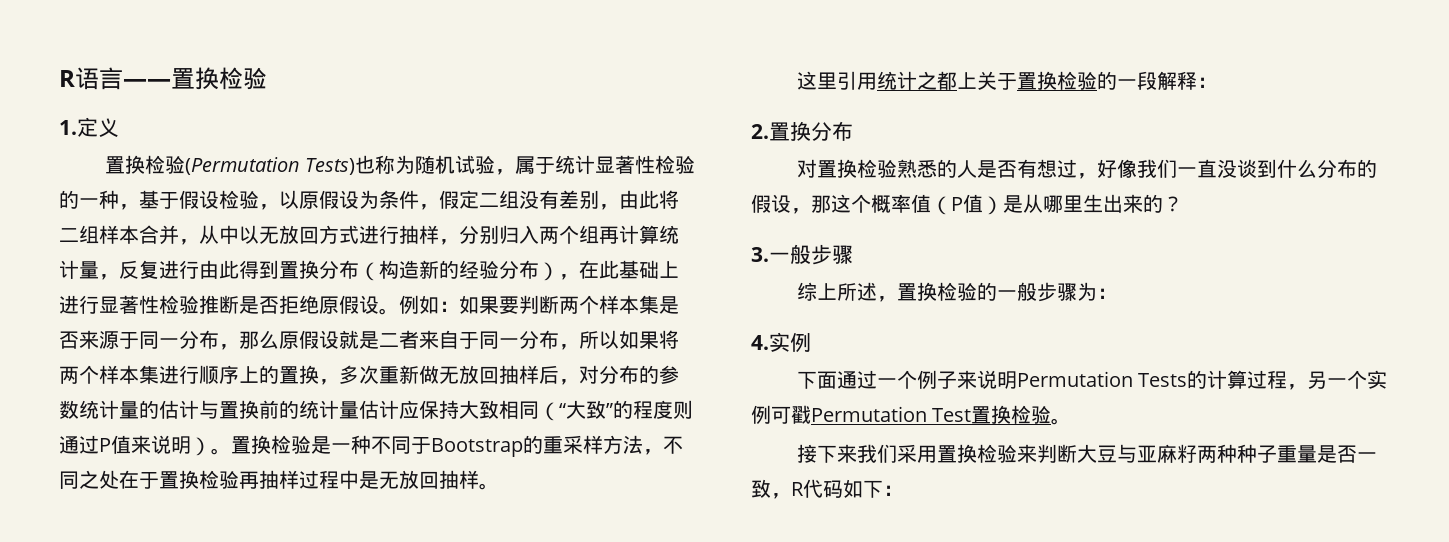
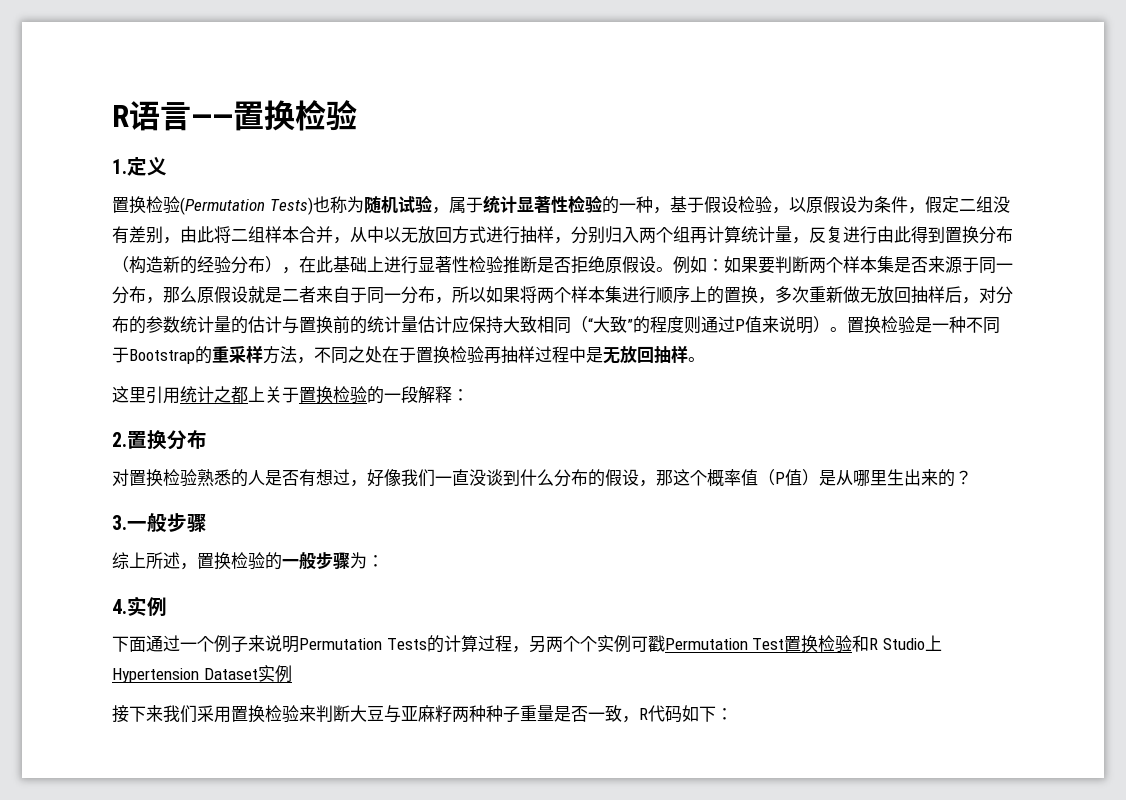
- 下面通过一个例子来说明Permutation Tests的计算过程，另一个实例可戳Permutation Test置换检验。
+ 下面通过一个例子来说明Permutation Tests的计算过程，另两个个实例可戳Permutation Test置换检验和R Studio上Hypertension Dataset实例

